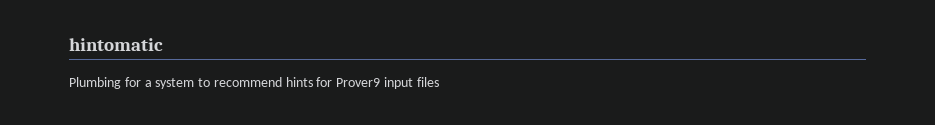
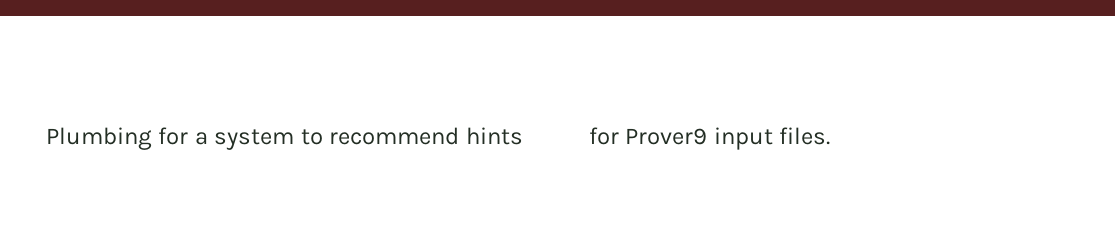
- hintomatic
- Plumbing for a system to recommend hints for Prover9 input files
+ Plumbing for a system to recommend hints for Prover9 input files.

